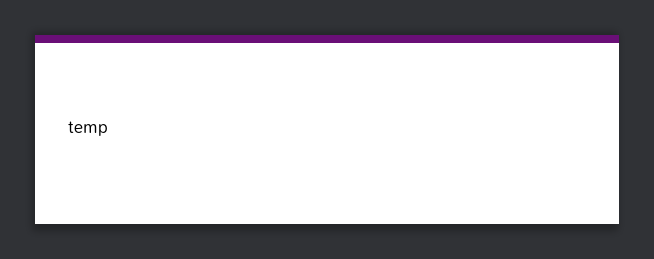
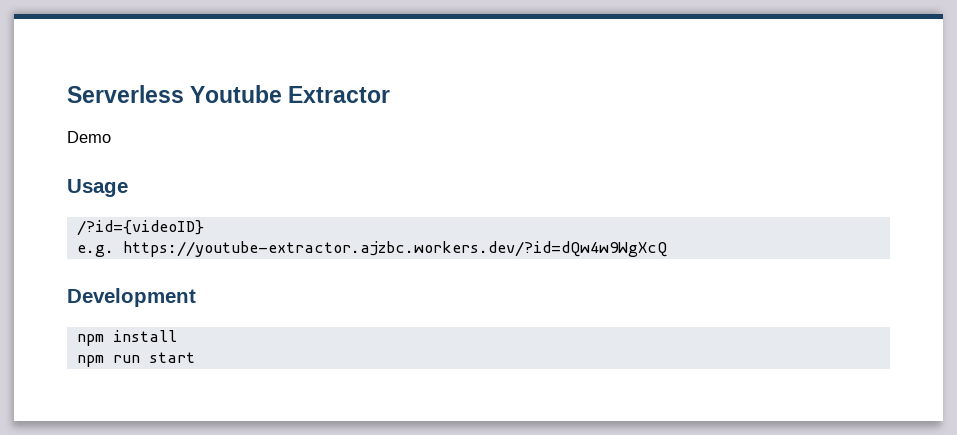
- temp
+ Serverless Youtube Extractor
+ Demo
+ Usage
+ /?id={videoID}
+ e.g. https://youtube-extractor.ajzbc.workers.dev/?id=dQw4w9WgXcQ
+ Development
+ npm install
+ npm run start

